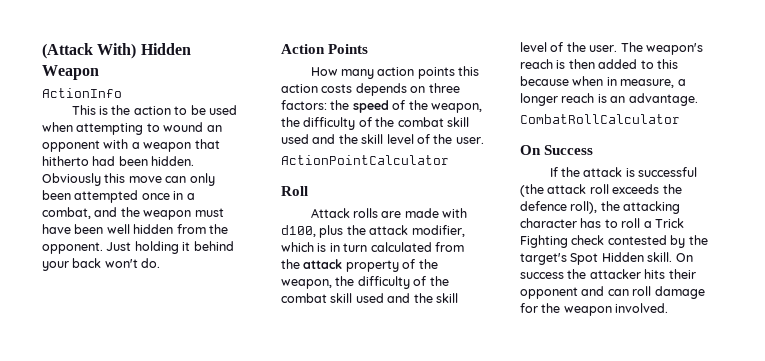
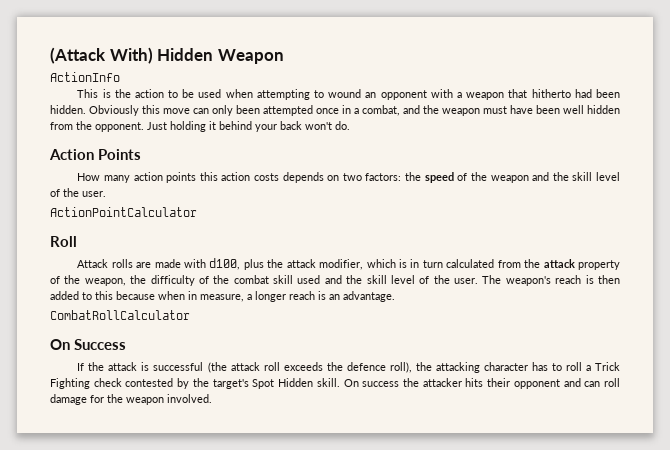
- How many action points this action costs depends on three factors: the speed of the weapon, the difficulty of the combat skill used and the skill level of the user.
+ How many action points this action costs depends on two factors: the speed of the weapon and the skill level of the user.

